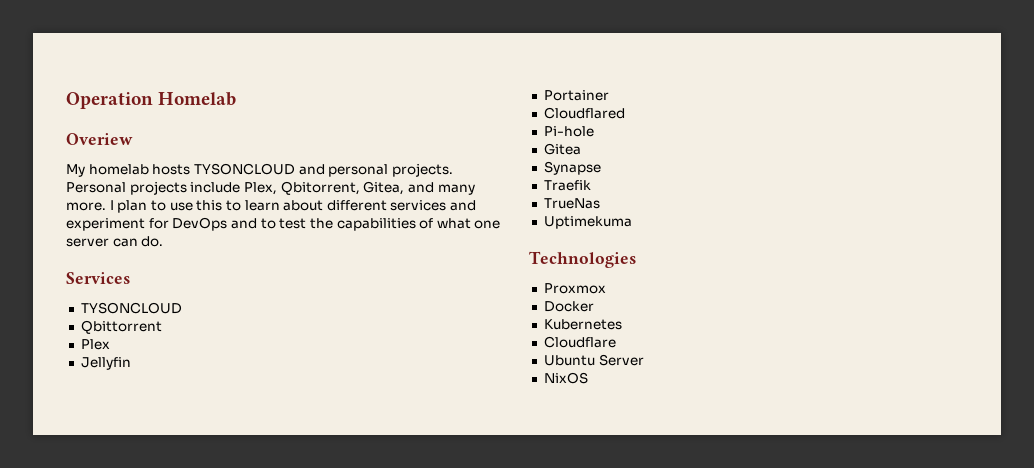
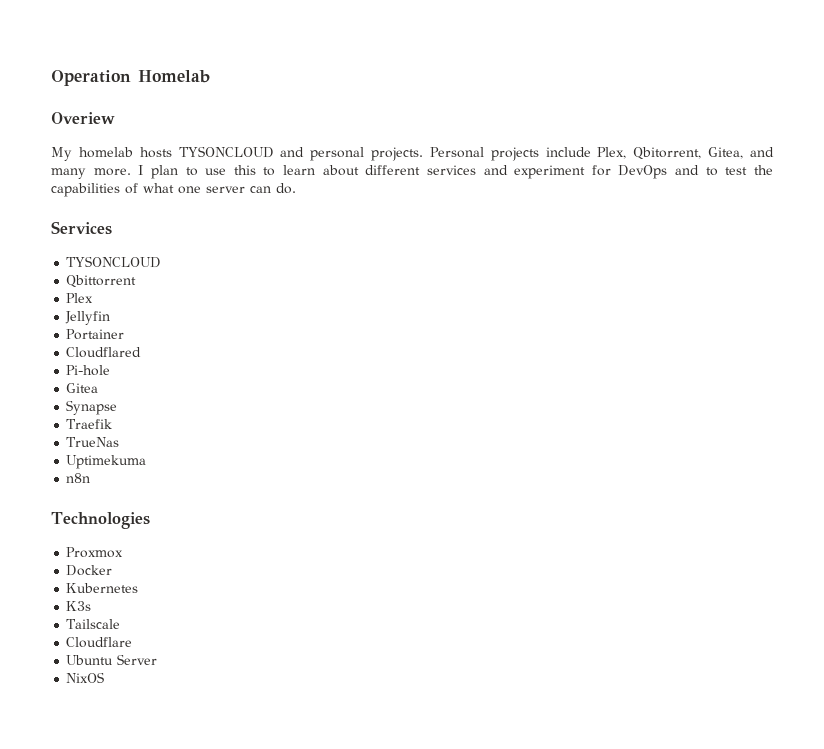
+ n8n
+ K3s
+ Tailscale

